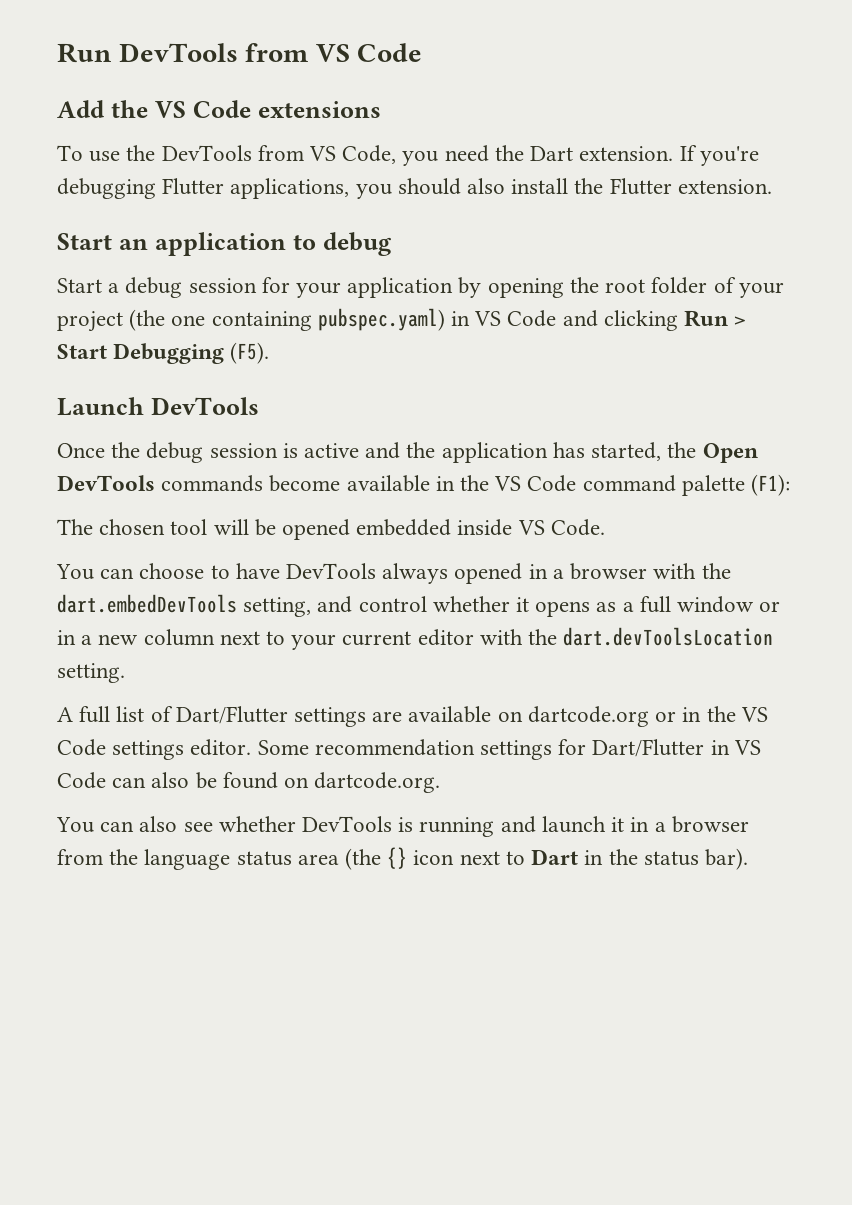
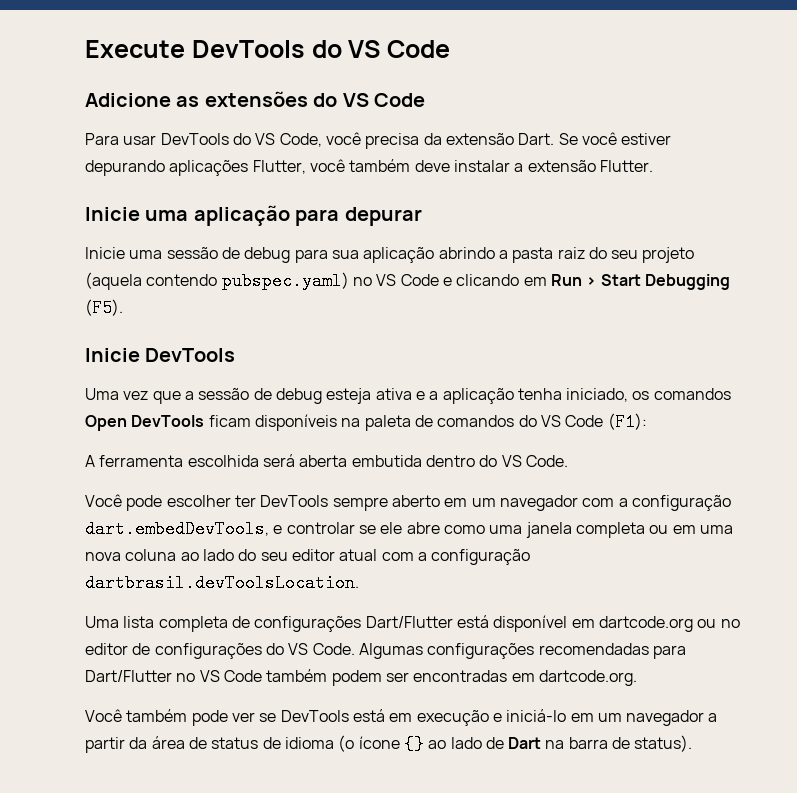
- Run DevTools from VS Code
- Add the VS Code extensions
- To use the DevTools from VS Code, you need the Dart extension. If you're debugging Flutter applications, you should also install the Flutter extension.
- Start an application to debug
- Start a debug session for your application by opening the root folder of your project (the one containing pubspec.yaml) in VS Code and clicking Run > Start Debugging (F5).
+ Execute DevTools do VS Code
+ Adicione as extensões do VS Code
+ Para usar DevTools do VS Code, você precisa da extensão Dart. Se você estiver depurando aplicações Flutter, você também deve instalar a extensão Flutter.
+ Inicie uma aplicação para depurar
+ Inicie uma sessão de debug para sua aplicação abrindo a pasta raiz do seu projeto (aquela contendo pubspec.yaml) no VS Code e clicando em Run > Start Debugging (F5).
- Launch DevTools
+ Inicie DevTools
- Once the debug session is active and the application has started, the Open DevTools commands become available in the VS Code command palette (F1):
- The chosen tool will be opened embedded inside VS Code.
- You can choose to have DevTools always opened in a browser with the dart.embedDevTools setting, and control whether it opens as a full window or in a new column next to your current editor with the dart.devToolsLocation setting.
- A full list of Dart/Flutter settings are available on dartcode.org or in the VS Code settings editor. Some recommendation settings for Dart/Flutter in VS Code can also be found on dartcode.org.
- You can also see whether DevTools is running and launch it in a browser from the language status area (the {} icon next to Dart in the status bar).
+ Uma vez que a sessão de debug esteja ativa e a aplicação tenha iniciado, os comandos Open DevTools ficam disponíveis na paleta de comandos do VS Code (F1):
+ A ferramenta escolhida será aberta embutida dentro do VS Code.
+ Você pode escolher ter DevTools sempre aberto em um navegador com a configuração dart.embedDevTools, e controlar se ele abre como uma janela completa ou em uma nova coluna ao lado do seu editor atual com a configuração dartbrasil.devToolsLocation.
+ Uma lista completa de configurações Dart/Flutter está disponível em dartcode.org ou no editor de configurações do VS Code. Algumas configurações recomendadas para Dart/Flutter no VS Code também podem ser encontradas em dartcode.org.
+ Você também pode ver se DevTools está em execução e iniciá-lo em um navegador a partir da área de status de idioma (o ícone {} ao lado de Dart na barra de status).

